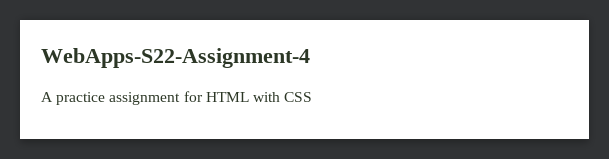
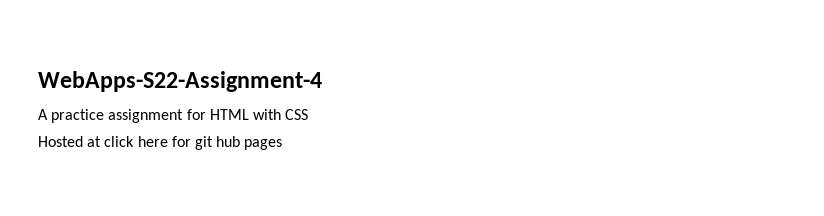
+ Hosted at click here for git hub pages

